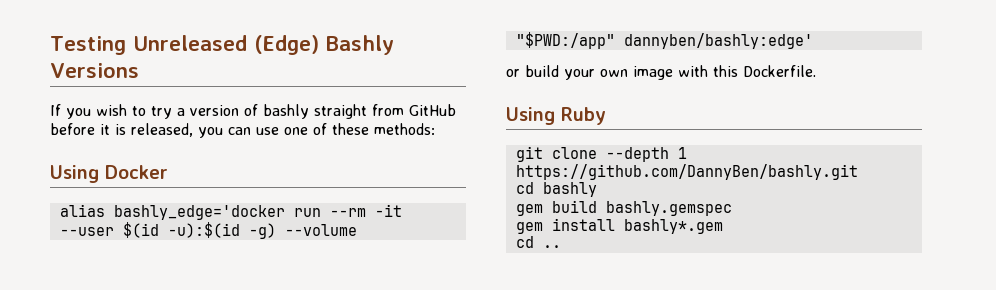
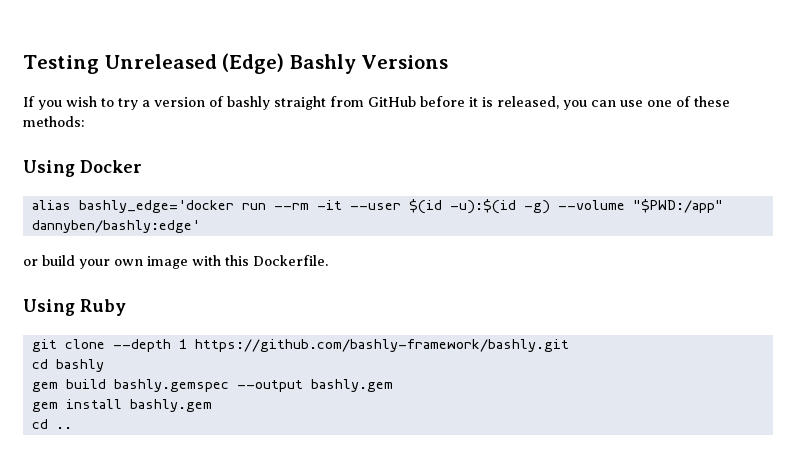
- git clone --depth 1 https://github.com/DannyBen/bashly.git
+ git clone --depth 1 https://github.com/bashly-framework/bashly.git
- gem build bashly.gemspec
+ gem build bashly.gemspec --output bashly.gem
- gem install bashly*.gem
+ gem install bashly.gem

